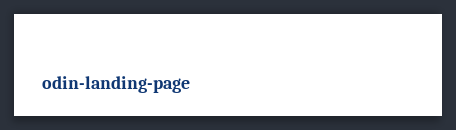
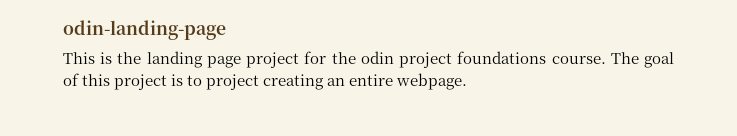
+ This is the landing page project for the odin project foundations course. The goal of this project is to project creating an entire webpage.

